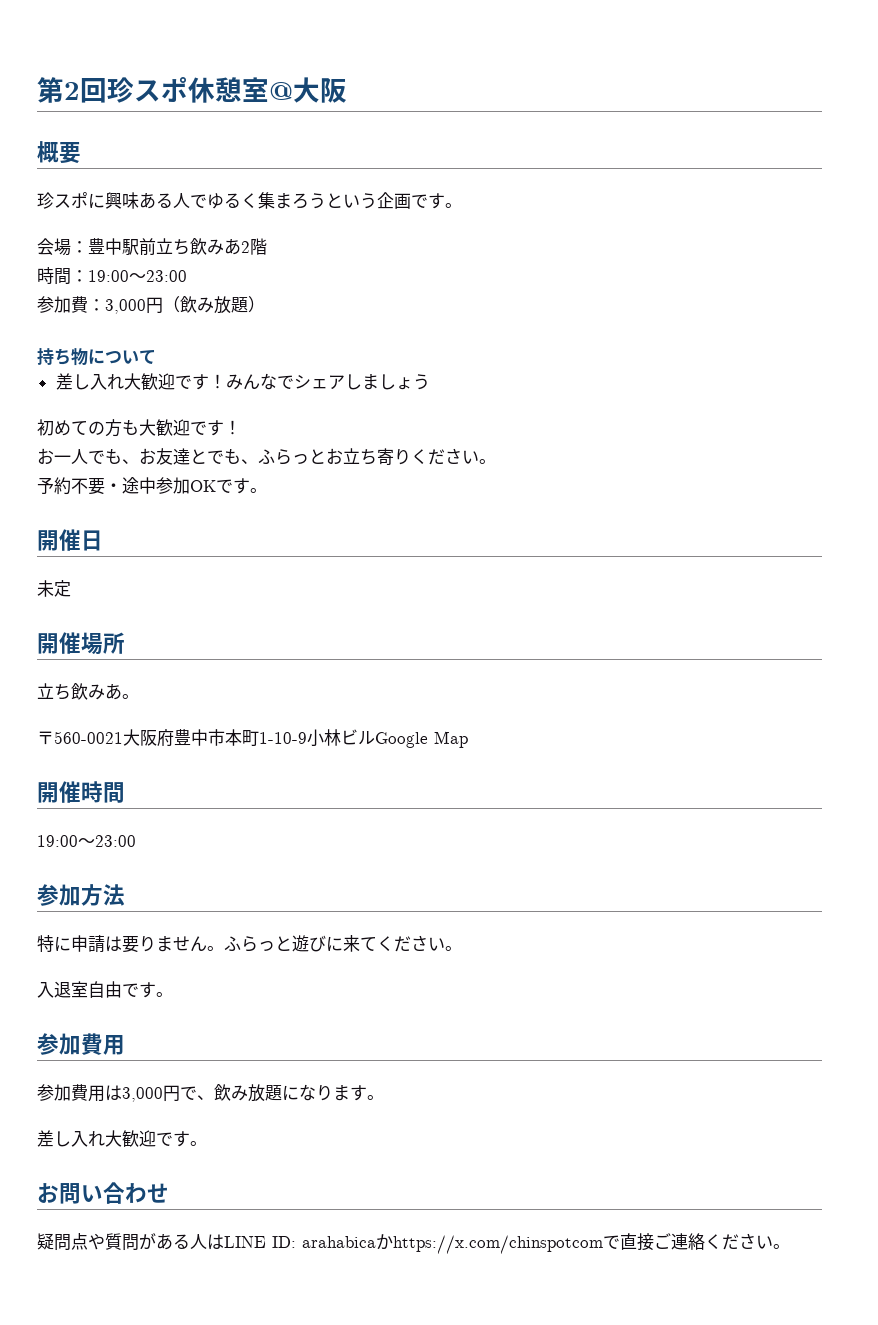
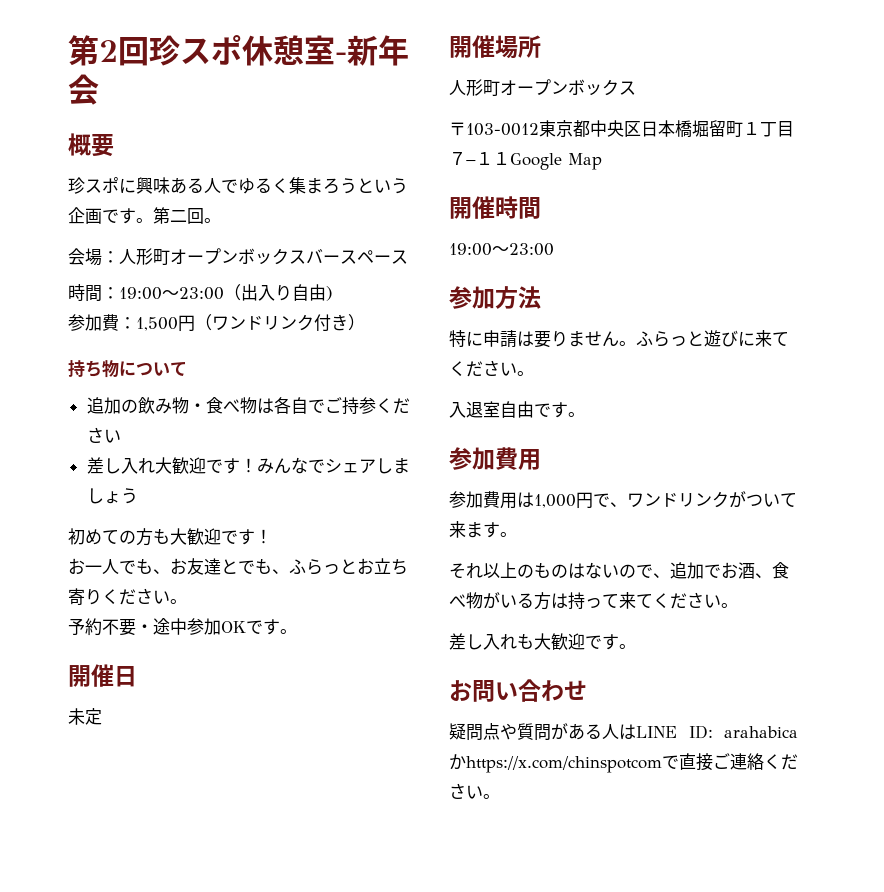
- 第2回珍スポ休憩室@大阪
+ 第2回珍スポ休憩室-新年会
+ 第二回。
- 会場：豊中駅前立ち飲みあ2階
- 時間：19:00〜23:00
- 参加費：3,000円（飲み放題）
+ 会場：人形町オープンボックスバースペース
+ 時間：19:00〜23:00（出入り自由)
+ 参加費：1,500円（ワンドリンク付き）
  持ち物について
+ 追加の飲み物・食べ物は各自でご持参ください
  開催場所
- 立ち飲みあ。
- 〒560-0021大阪府豊中市本町1-10-9小林ビルGoogle Map
+ 人形町オープンボックス
+ 〒103-0012東京都中央区日本橋堀留町１丁目７−１１Google Map
- 参加費用は3,000円で、飲み放題になります。
+ 参加費用は1,000円で、ワンドリンクがついて来ます。
+ それ以上のものはないので、追加でお酒、食べ物がいる方は持って来てください。
- 差し入れ大歓迎です。
+ 差し入れも大歓迎です。

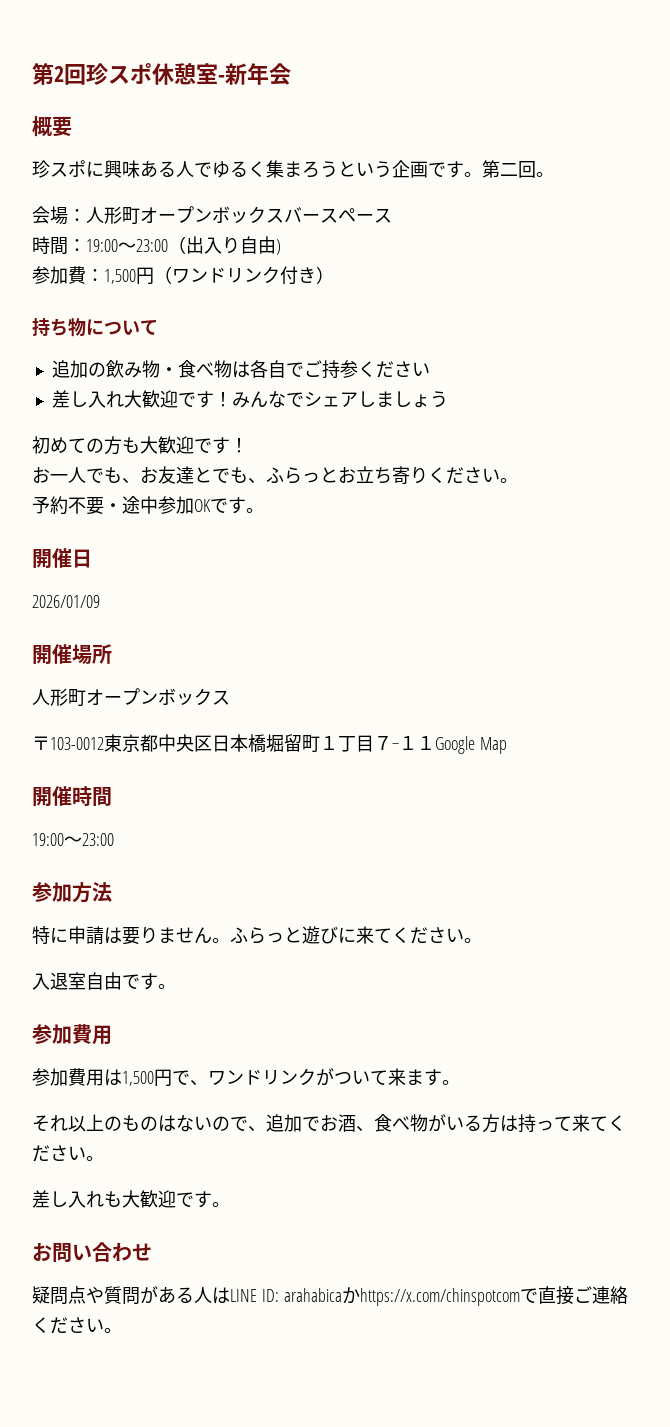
- 未定
+ 2026/01/09
- 参加費用は1,000円で、ワンドリンクがついて来ます。
+ 参加費用は1,500円で、ワンドリンクがついて来ます。

